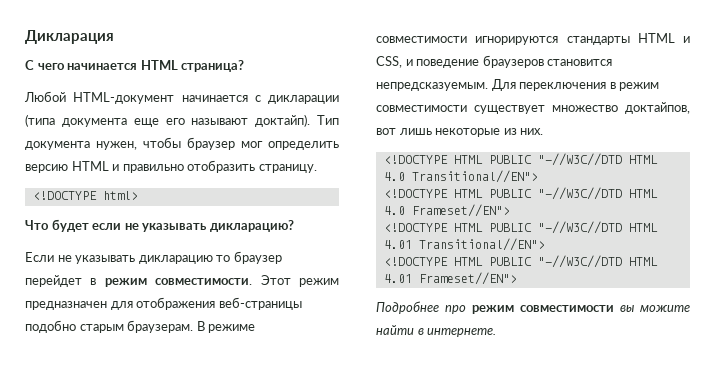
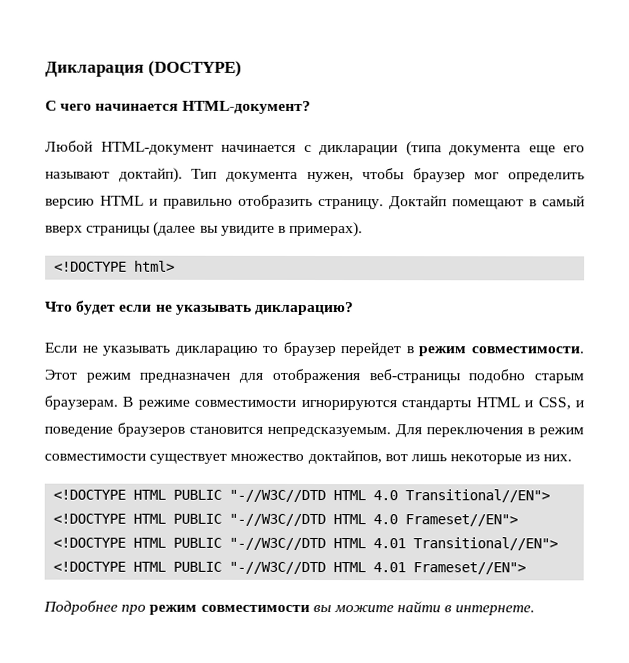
- Дикларация
+ Дикларация (DOCTYPE)
- С чего начинается HTML страница?
+ С чего начинается HTML-документ?
+ Доктайп помещают в самый вверх страницы (далее вы увидите в примерах).

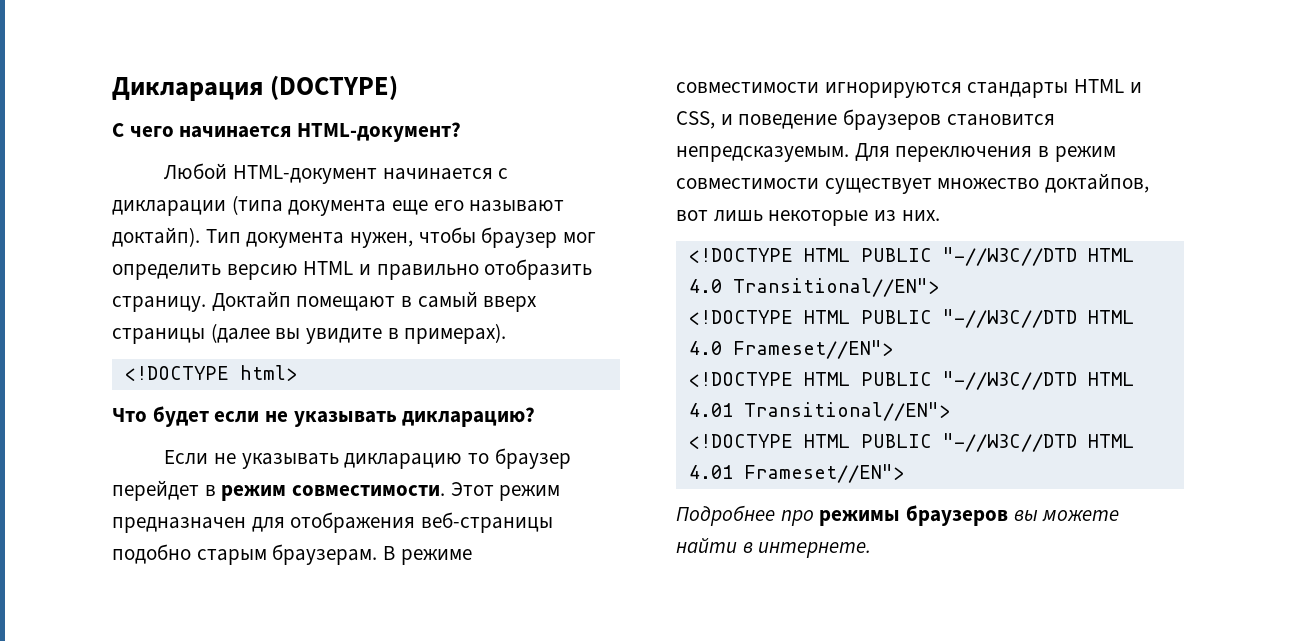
- Подробнее про режим совместимости вы можите найти в интернете.
+ Подробнее про режимы браузеров вы можете найти в интернете.

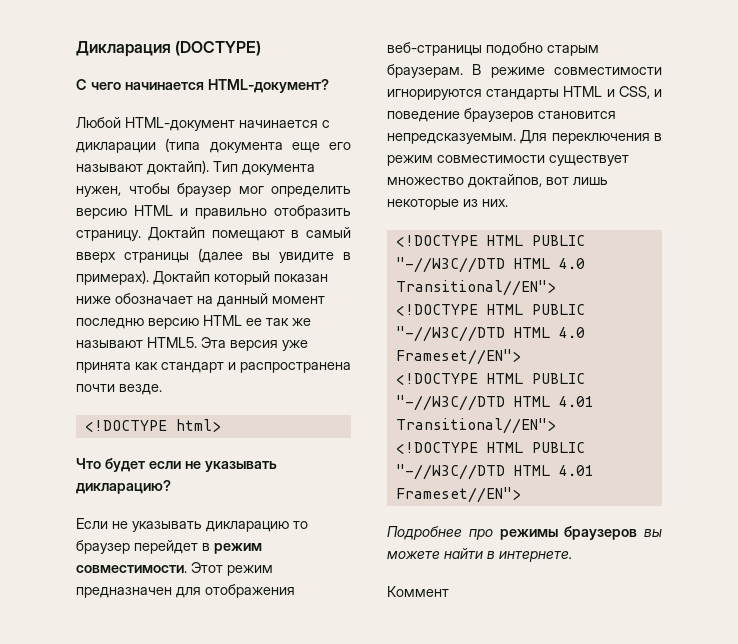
+ Доктайп который показан ниже обозначает на данный момент последню версию HTML ее так же называют HTML5. Эта версия уже принята как стандарт и распространена почти везде.
+ Коммент

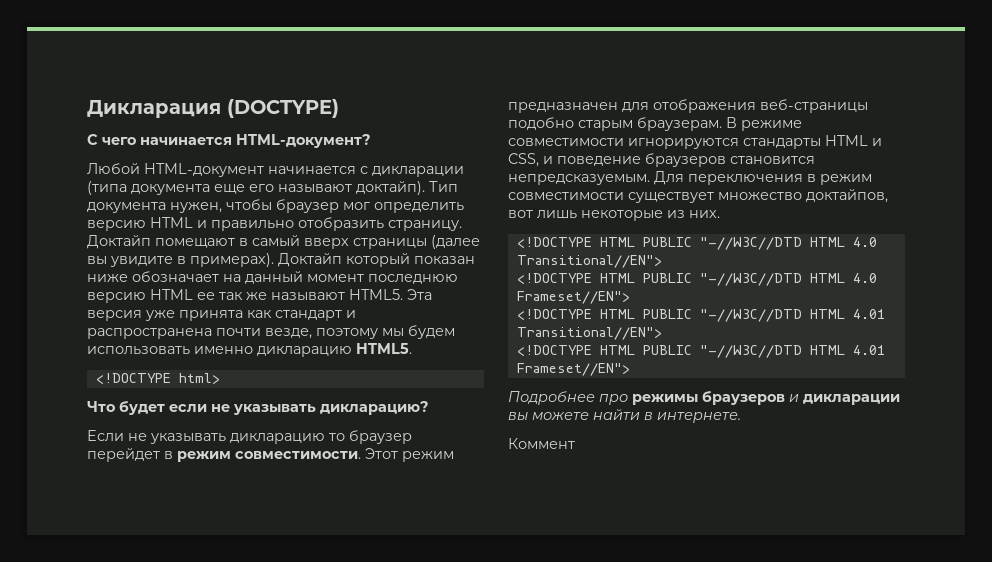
- Доктайп который показан ниже обозначает на данный момент последню версию HTML ее так же называют HTML5.
+ Доктайп который показан ниже обозначает на данный момент последнюю версию HTML ее так же называют HTML5.
- Эта версия уже принята как стандарт и распространена почти везде.
+ Эта версия уже принята как стандарт и распространена почти везде, поэтому мы будем использовать именно дикларацию HTML5.
- Подробнее про режимы браузеров вы можете найти в интернете.
+ Подробнее про режимы браузеров и дикларации вы можете найти в интернете.

